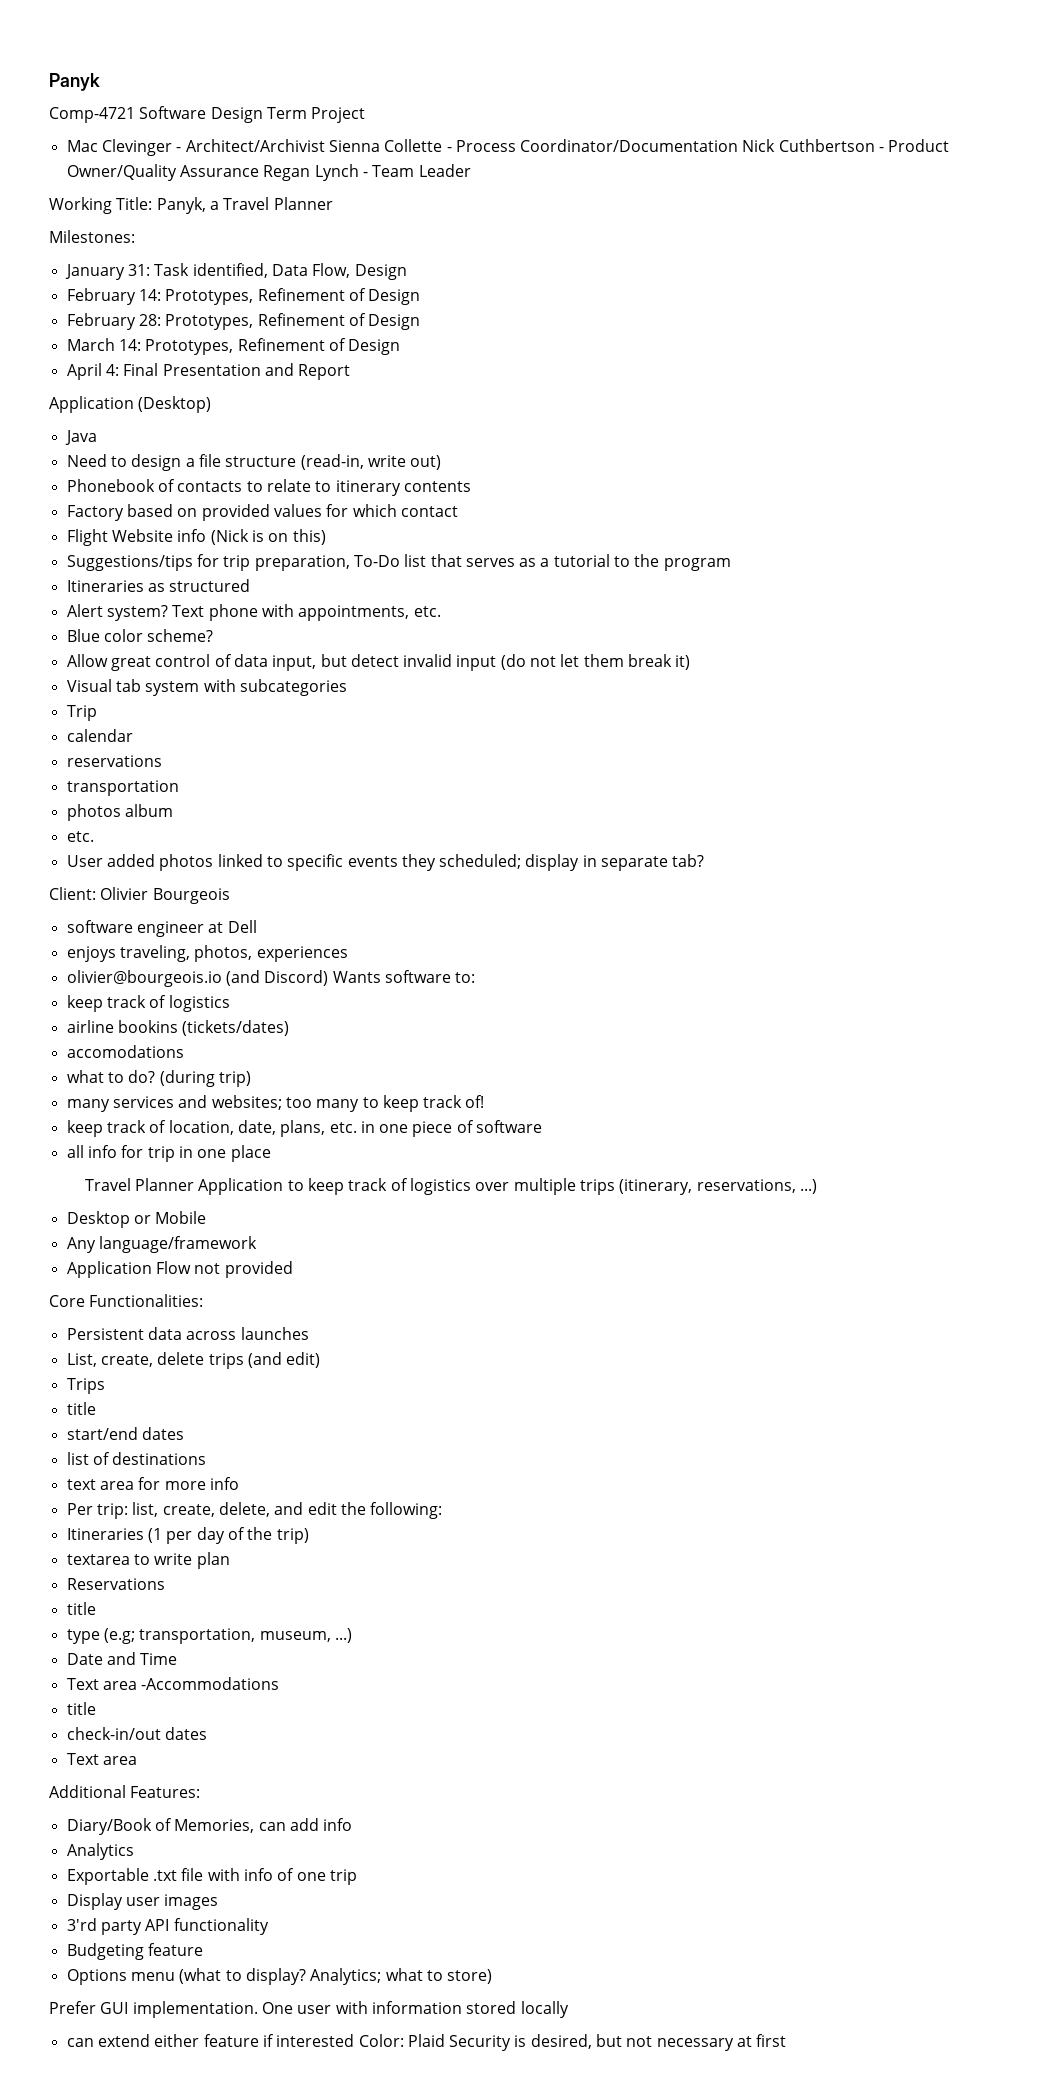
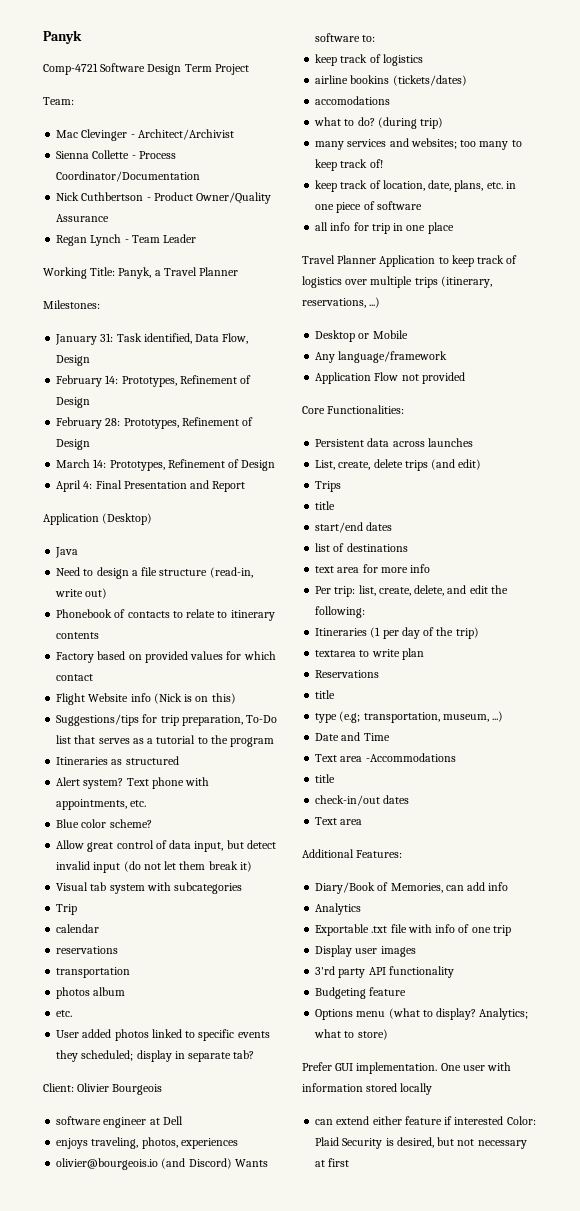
+ Team:
- Mac Clevinger - Architect/Archivist Sienna Collette - Process Coordinator/Documentation Nick Cuthbertson - Product Owner/Quality Assurance Regan Lynch - Team Leader
+ Mac Clevinger - Architect/Archivist
+ Sienna Collette - Process Coordinator/Documentation
+ Nick Cuthbertson - Product Owner/Quality Assurance
+ Regan Lynch - Team Leader

